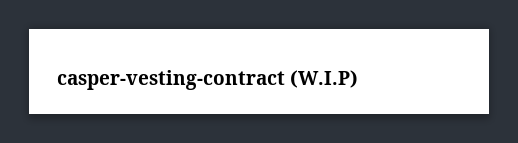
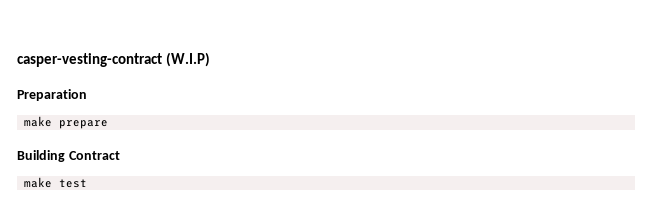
+ Preparation
+ make prepare
+ Building Contract
+ make test

